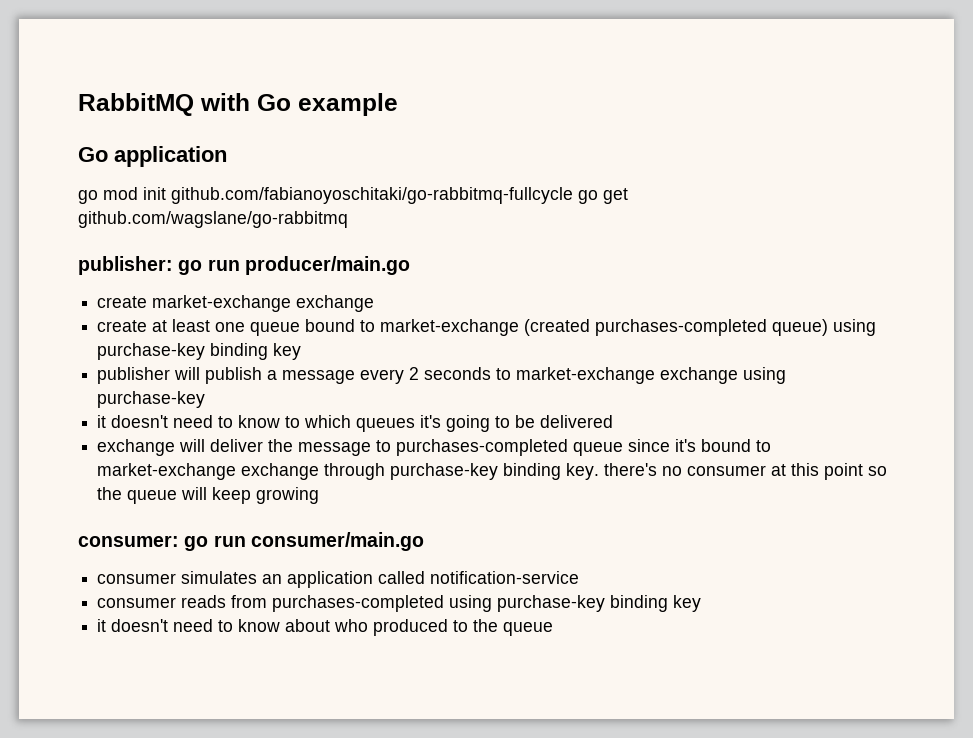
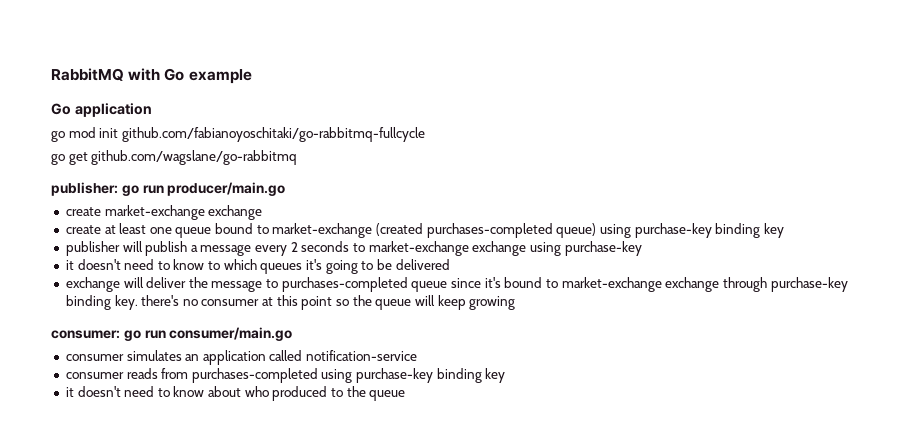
- go mod init github.com/fabianoyoschitaki/go-rabbitmq-fullcycle go get github.com/wagslane/go-rabbitmq
+ go mod init github.com/fabianoyoschitaki/go-rabbitmq-fullcycle
+ go get github.com/wagslane/go-rabbitmq

